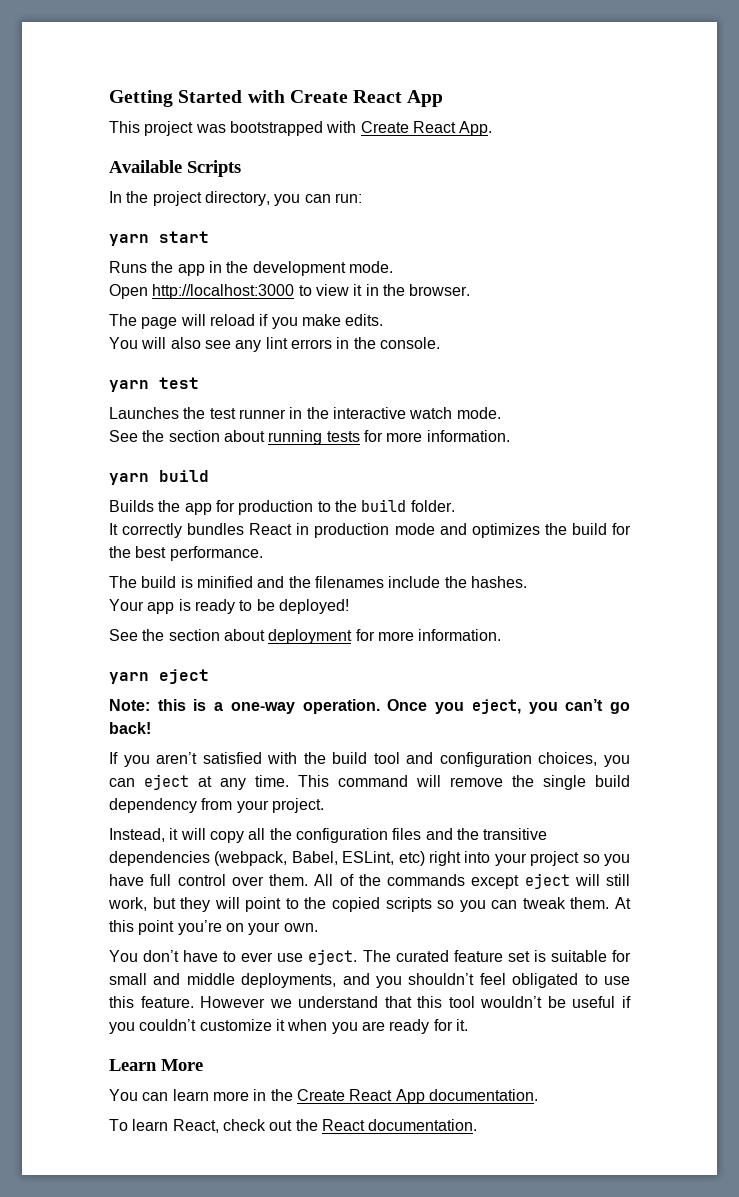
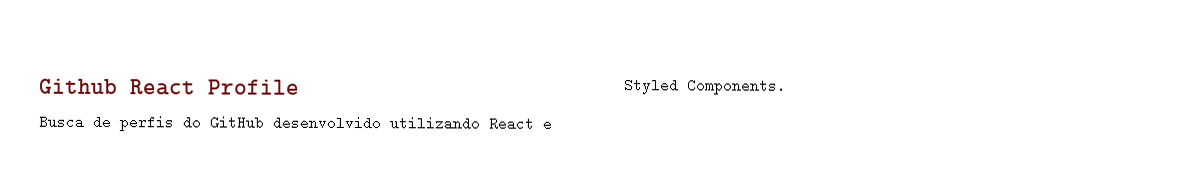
- Getting Started with Create React App
- This project was bootstrapped with Create React App.
- Available Scripts
- In the project directory, you can run:
- yarn start
- Runs the app in the development mode.
- Open http://localhost:3000 to view it in the browser.
- The page will reload if you make edits.
- You will also see any lint errors in the console.
- yarn test
- Launches the test runner in the interactive watch mode.
- See the section about running tests for more information.
- yarn build
- Builds the app for production to the build folder.
- It correctly bundles React in production mode and optimizes the build for the best performance.
- The build is minified and the filenames include the hashes.
- Your app is ready to be deployed!
- See the section about deployment for more information.
- yarn eject
- Note: this is a one-way operation. Once you eject, you can’t go back!
- If you aren’t satisfied with the build tool and configuration choices, you can eject at any time. This command will remove the single build dependency from your project.
- Instead, it will copy all the configuration files and the transitive dependencies (webpack, Babel, ESLint, etc) right into your project so you have full control over them. All of the commands except eject will still work, but they will point to the copied scripts so you can tweak them. At this point you’re on your own.
- You don’t have to ever use eject. The curated feature set is suitable for small and middle deployments, and you shouldn’t feel obligated to use this feature. However we understand that this tool wouldn’t be useful if you couldn’t customize it when you are ready for it.
- Learn More
- You can learn more in the Create React App documentation.
- To learn React, check out the React documentation.
+ Github React Profile
+ Busca de perfis do GitHub desenvolvido utilizando React e Styled Components.

